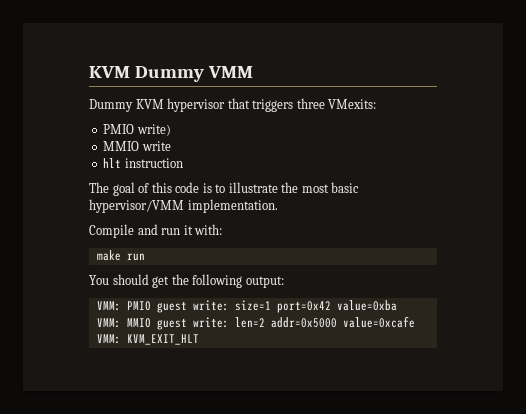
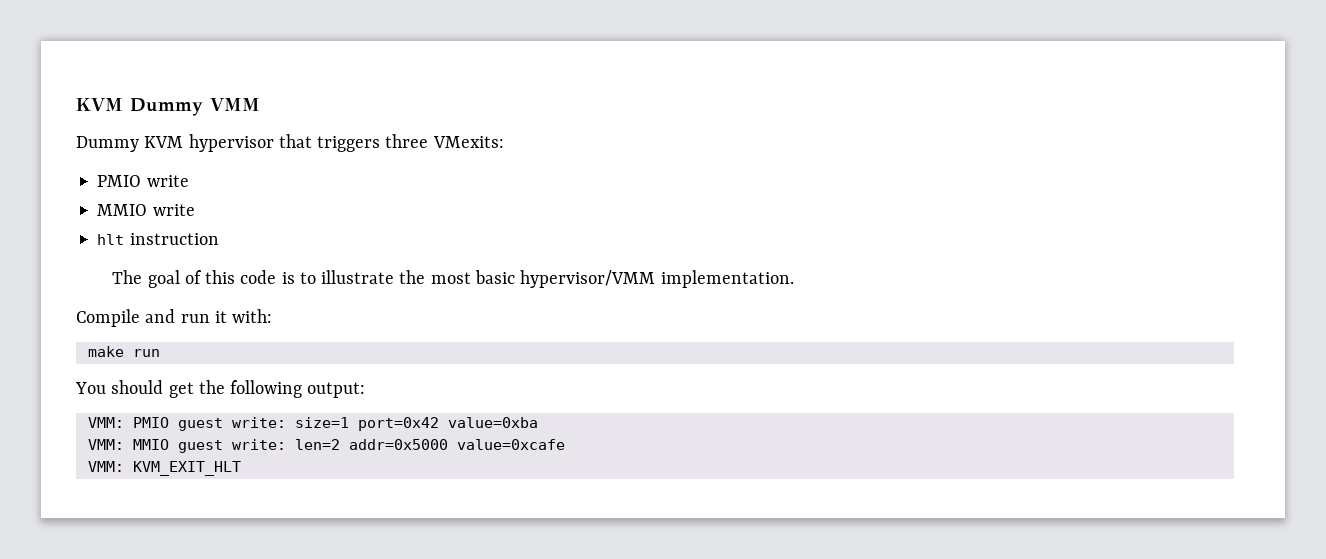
- PMIO write)
+ PMIO write

